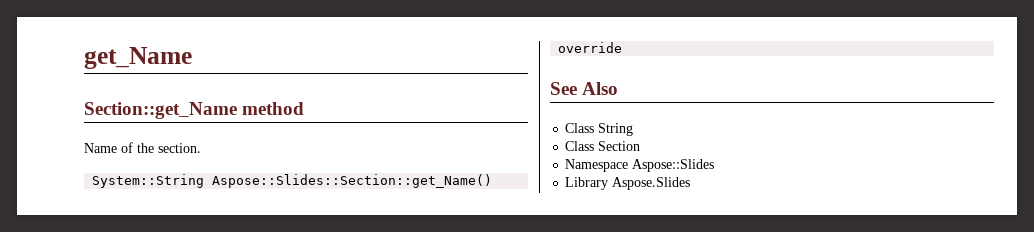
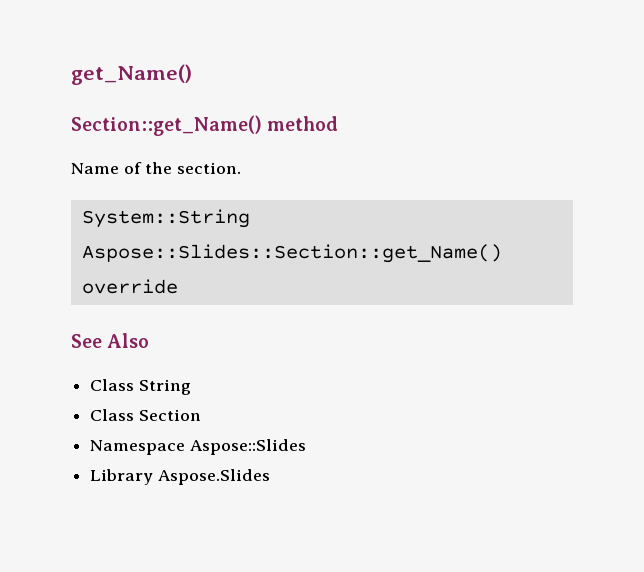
- get_Name
- Section::get_Name method
+ get_Name()
+ Section::get_Name() method

